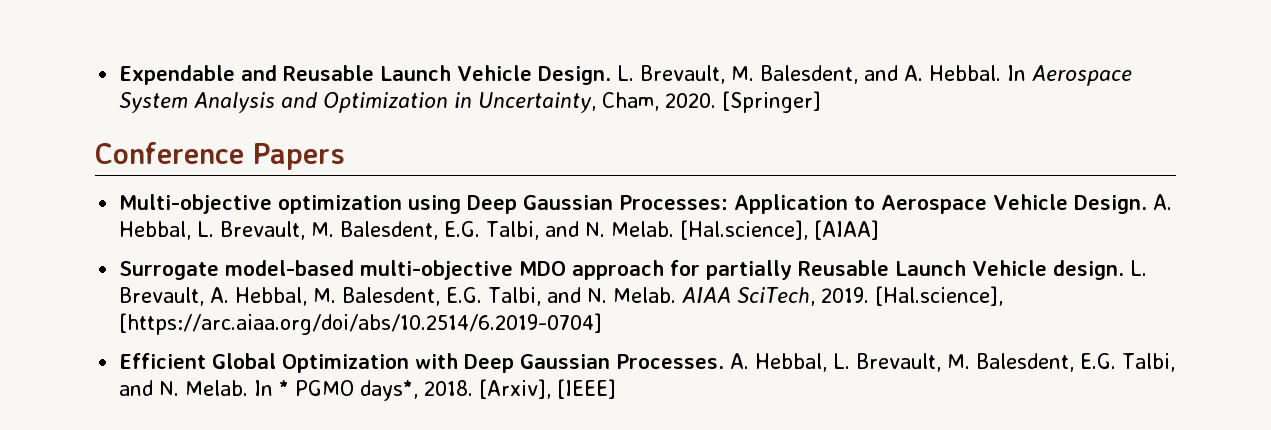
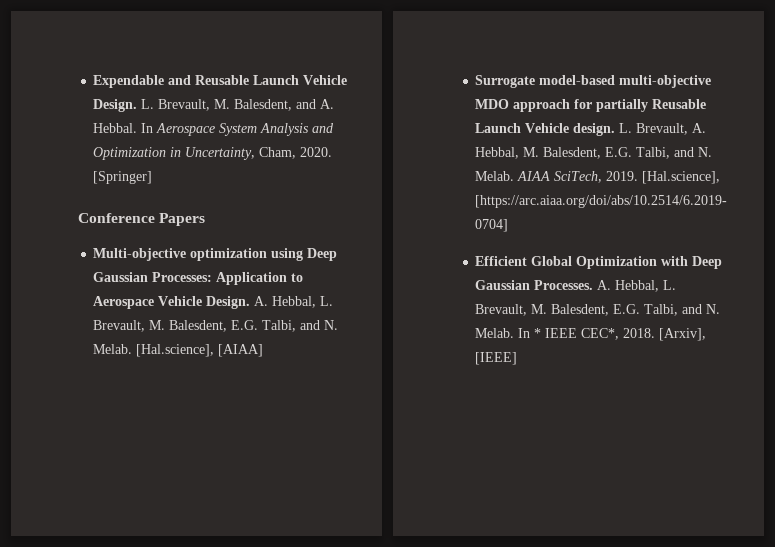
- In * PGMO days*, 2018.
+ In * IEEE CEC*, 2018.

